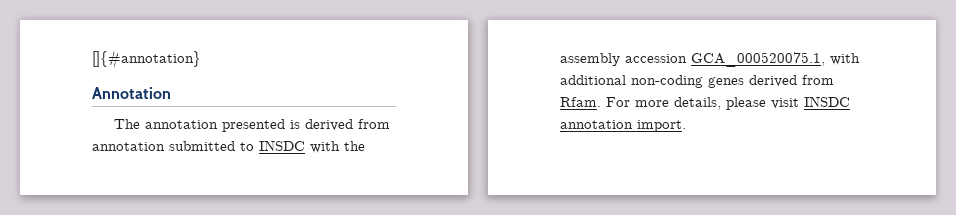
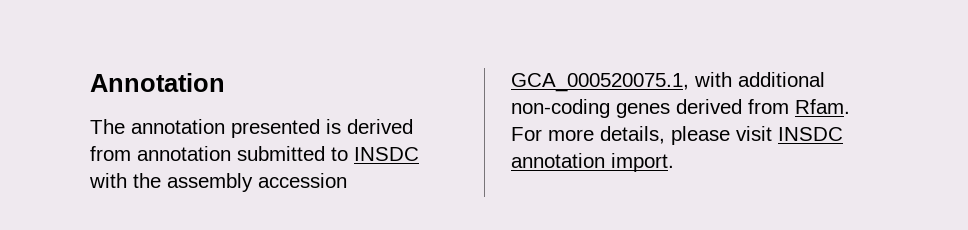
- []{#annotation}

